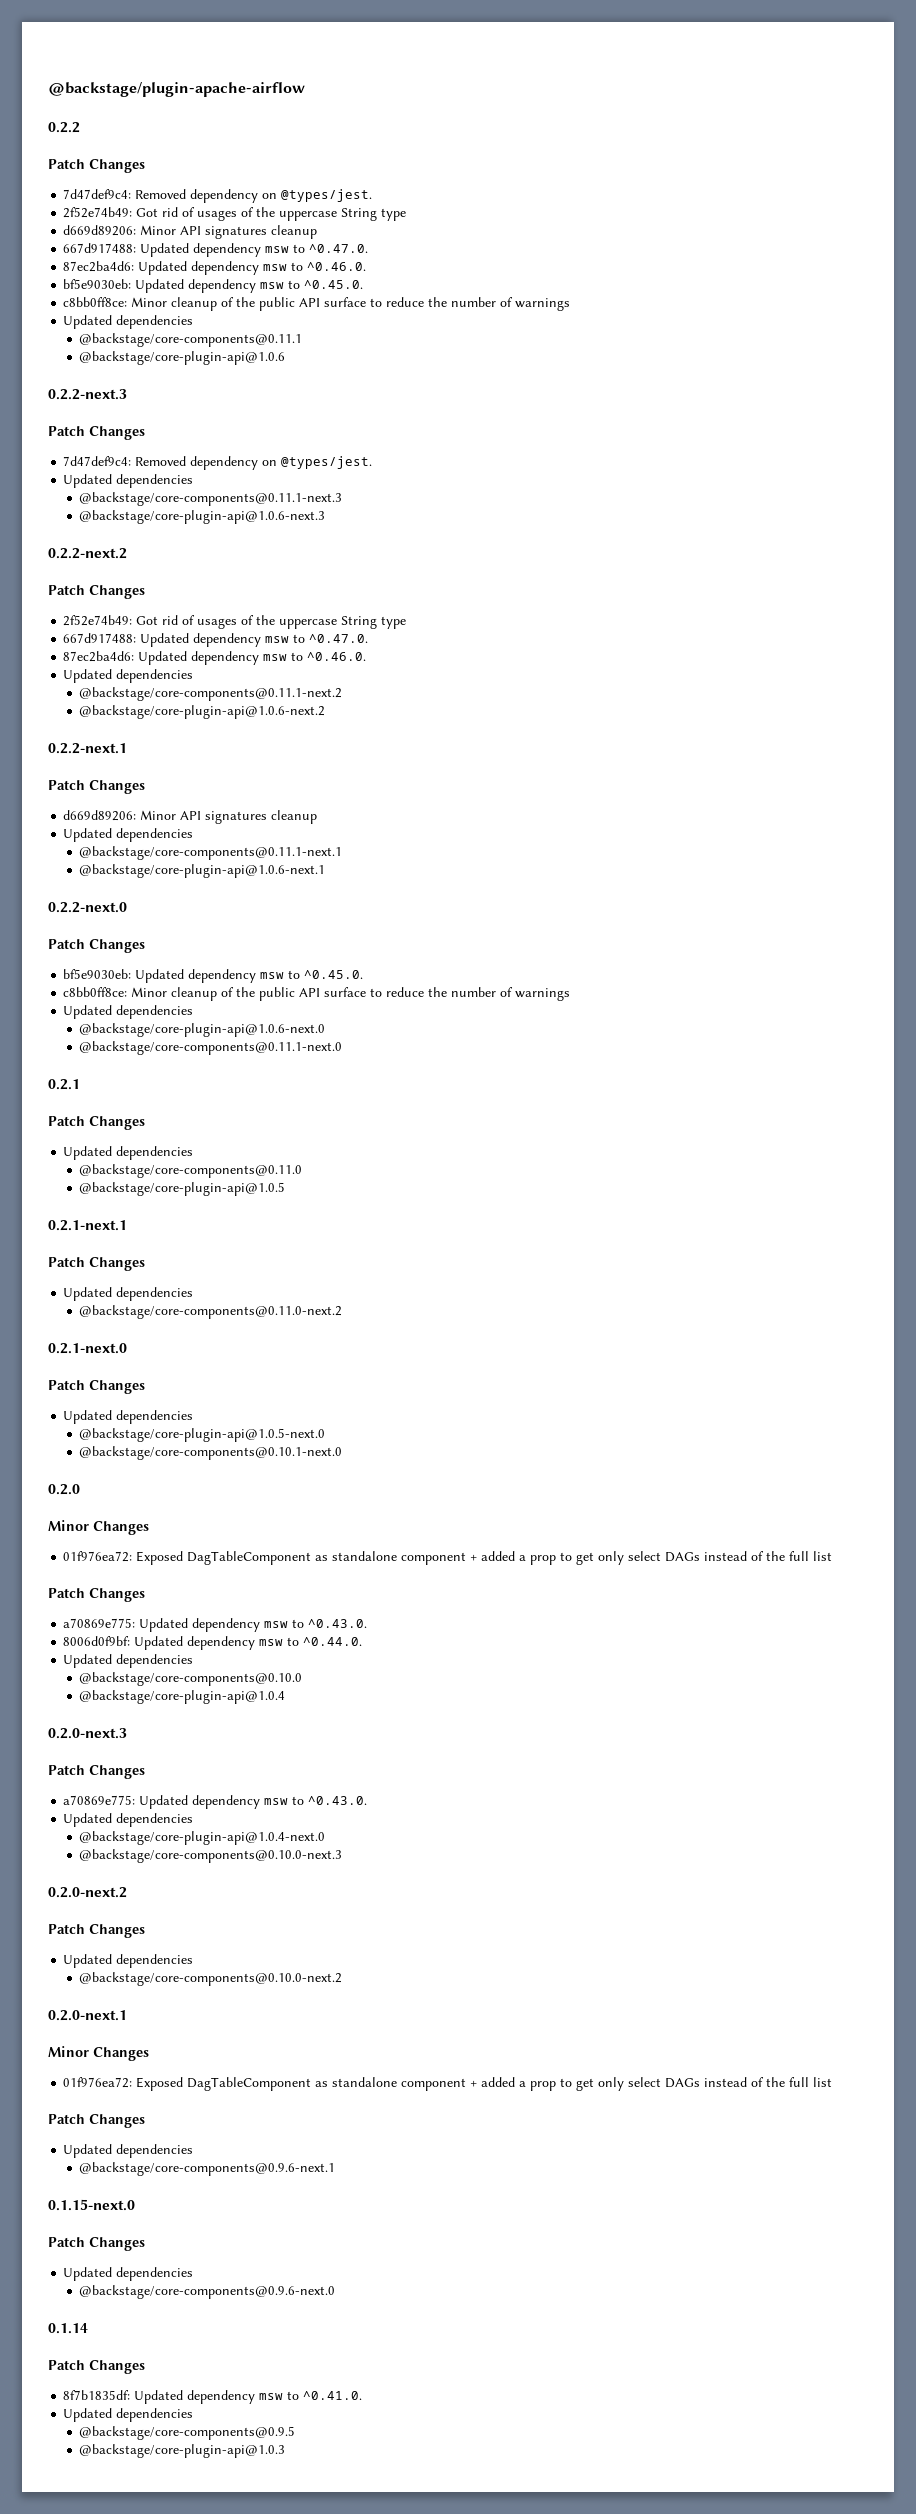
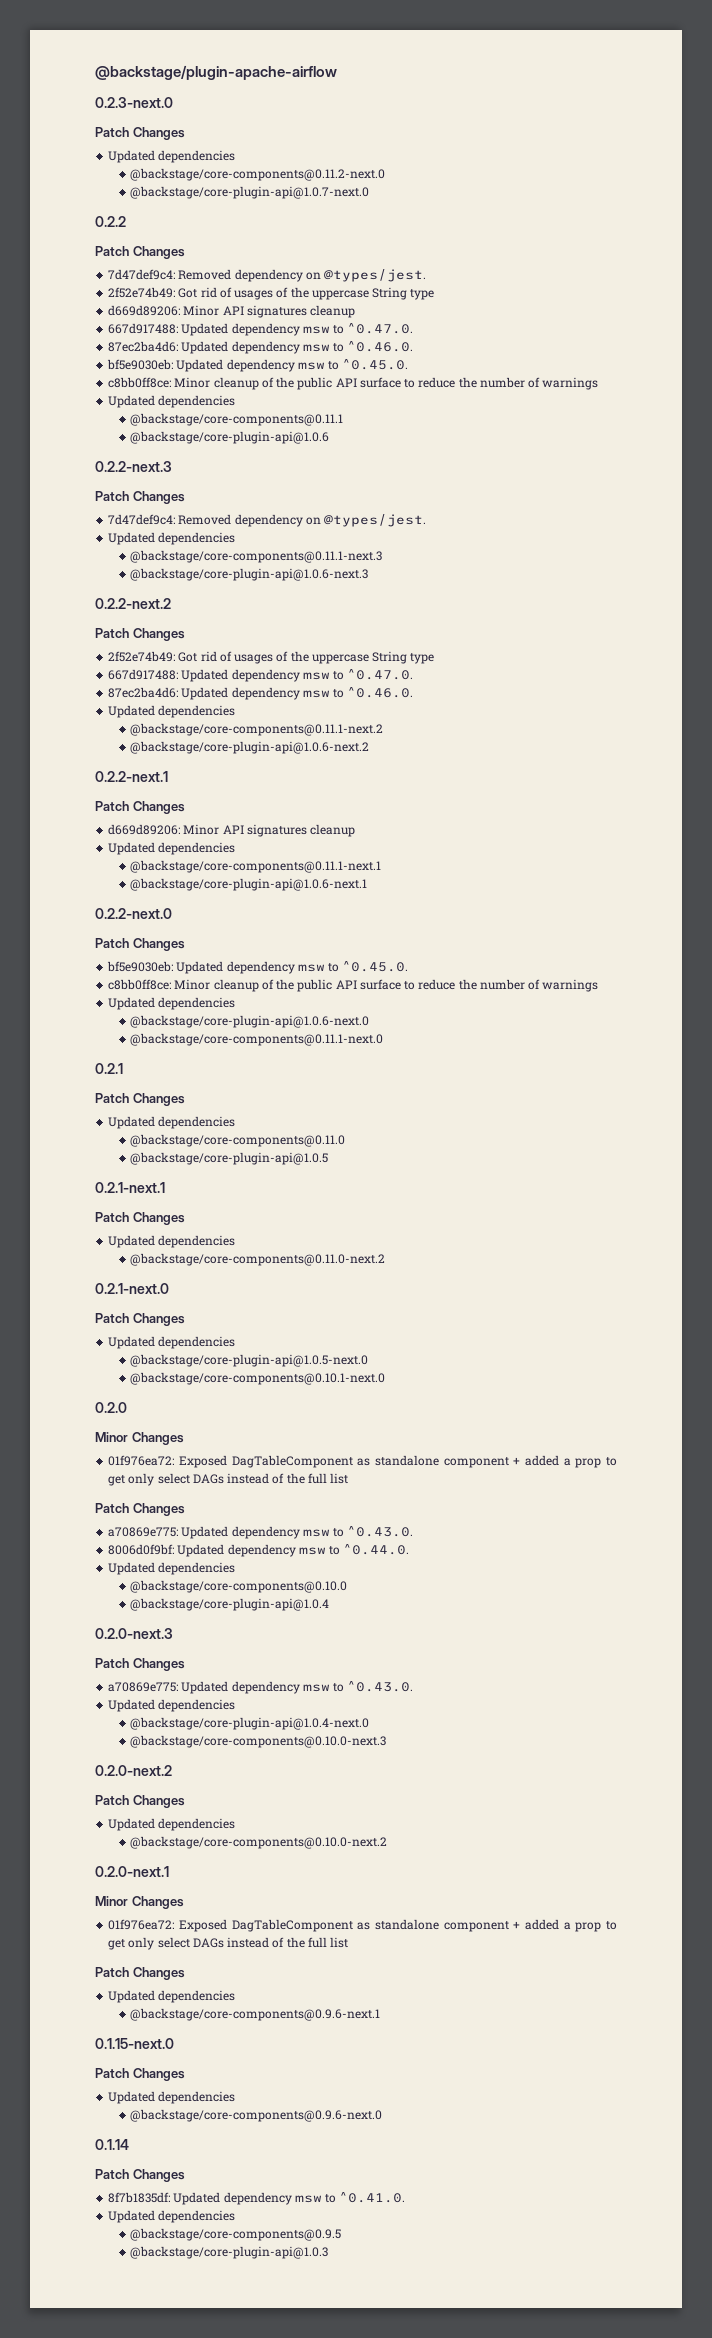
+ 0.2.3-next.0
+ Patch Changes
+ Updated dependencies
+ @backstage/core-components@0.11.2-next.0
+ @backstage/core-plugin-api@1.0.7-next.0

